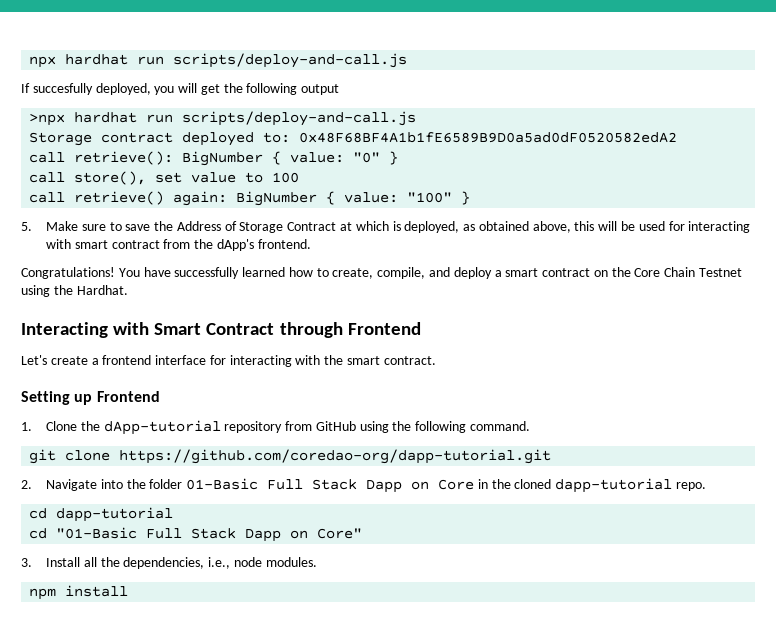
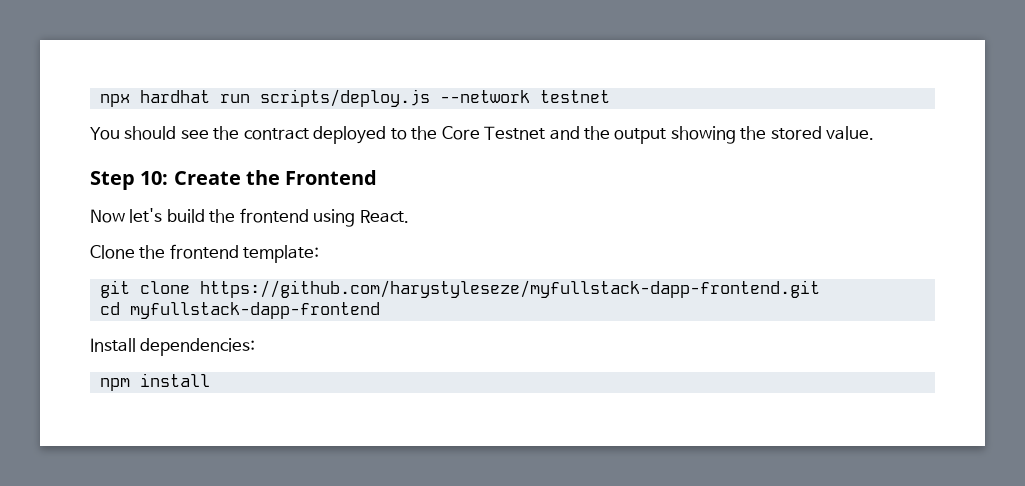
- npx hardhat run scripts/deploy-and-call.js
- If succesfully deployed, you will get the following output
- >npx hardhat run scripts/deploy-and-call.js
- Storage contract deployed to: 0x48F68BF4A1b1fE6589B9D0a5ad0dF0520582edA2
- call retrieve(): BigNumber { value: "0" }
- call store(), set value to 100
- call retrieve() again: BigNumber { value: "100" }
- 5. Make sure to save the Address of Storage Contract at which is deployed, as obtained above, this will be used for interacting with smart contract from the dApp's frontend.
- Congratulations! You have successfully learned how to create, compile, and deploy a smart contract on the Core Chain Testnet using the Hardhat.
- Interacting with Smart Contract through Frontend
- Let's create a frontend interface for interacting with the smart contract.
- Setting up Frontend
- 1. Clone the dApp-tutorial repository from GitHub using the following command.
- git clone https://github.com/coredao-org/dapp-tutorial.git
- 2. Navigate into the folder 01-Basic Full Stack Dapp on Core in the cloned dapp-tutorial repo.
- cd dapp-tutorial
- cd "01-Basic Full Stack Dapp on Core"
- 3. Install all the dependencies, i.e., node modules.
+ npx hardhat run scripts/deploy.js --network testnet
+ You should see the contract deployed to the Core Testnet and the output showing the stored value.
+ Step 10: Create the Frontend
+ Now let's build the frontend using React.
+ Clone the frontend template:
+ git clone https://github.com/harystyleseze/myfullstack-dapp-frontend.git
+ cd myfullstack-dapp-frontend
+ Install dependencies:

